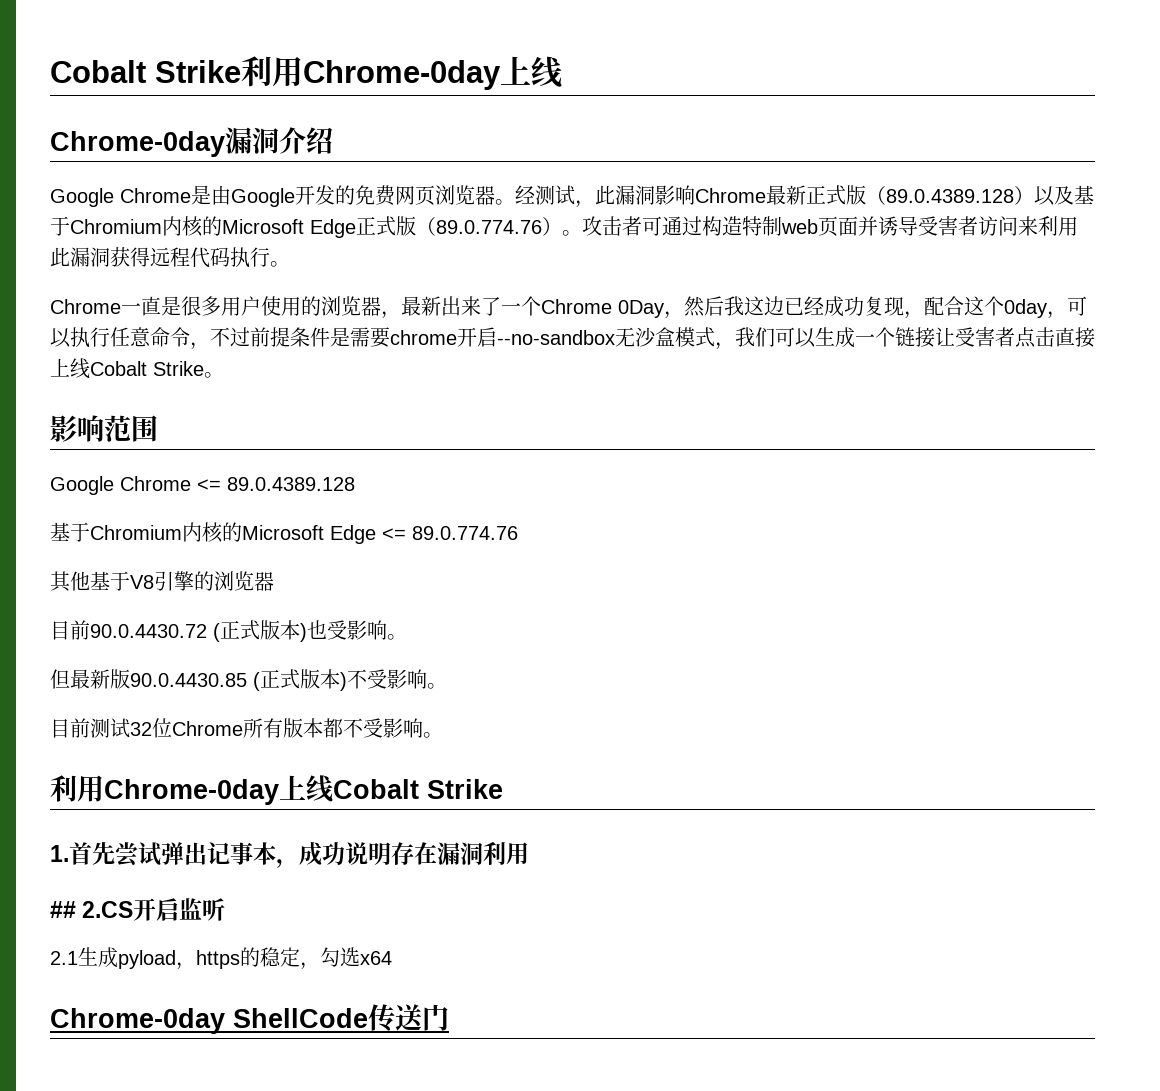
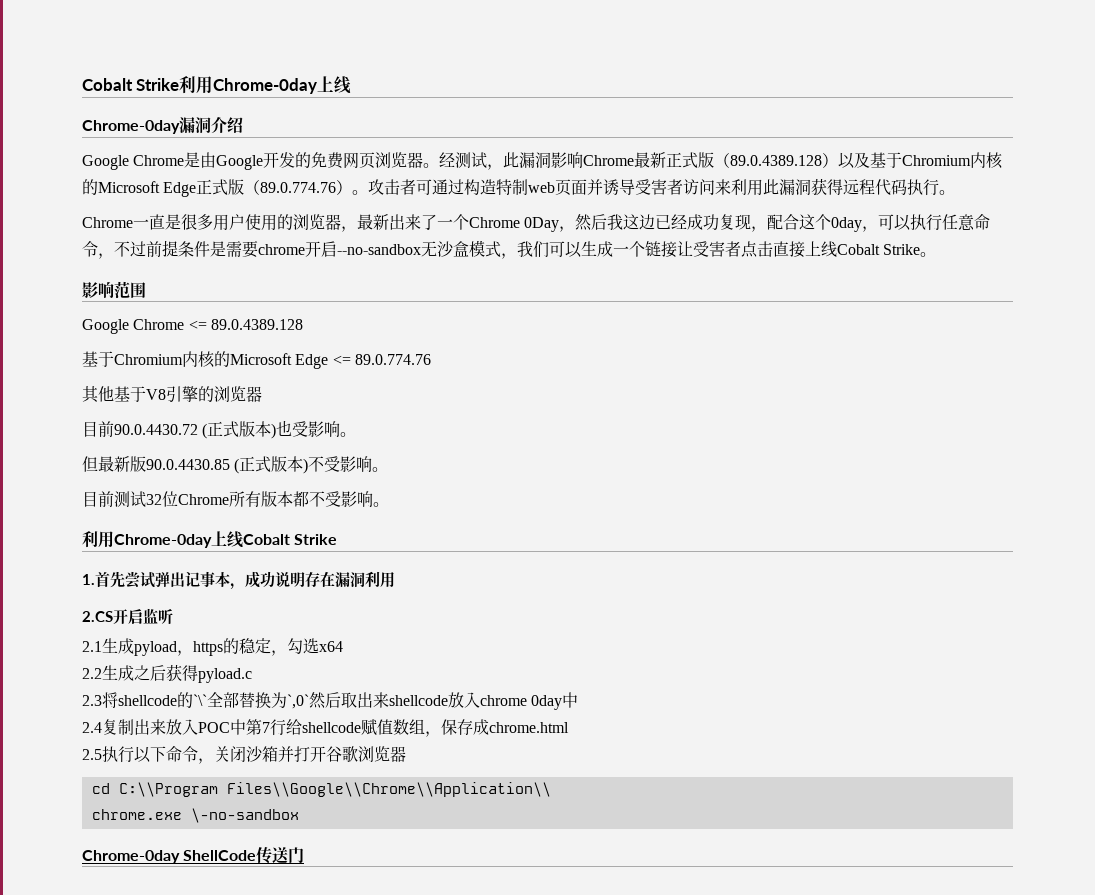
- ## 2.CS开启监听
+ 2.CS开启监听
+ 2.2生成之后获得pyload.c
+ 2.3将shellcode的`\`全部替换为`,0`然后取出来shellcode放入chrome 0day中
+ 2.4复制出来放入POC中第7行给shellcode赋值数组，保存成chrome.html
+ 2.5执行以下命令，关闭沙箱并打开谷歌浏览器
+ cd C:\\Program Files\\Google\\Chrome\\Application\\
+ chrome.exe \-no-sandbox

